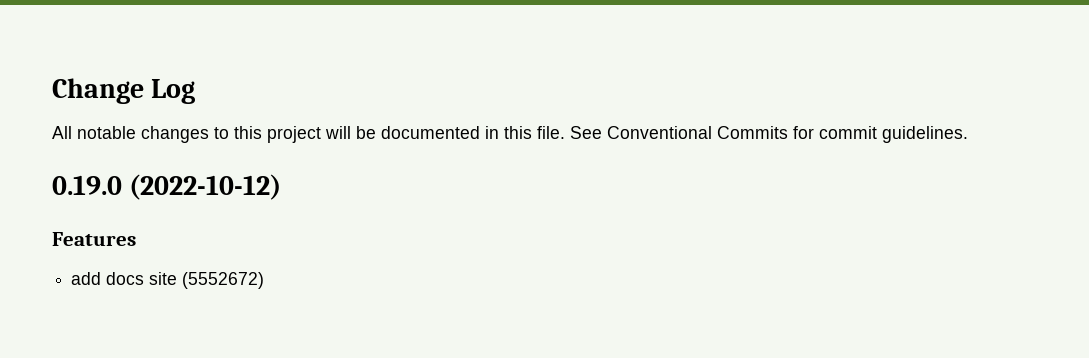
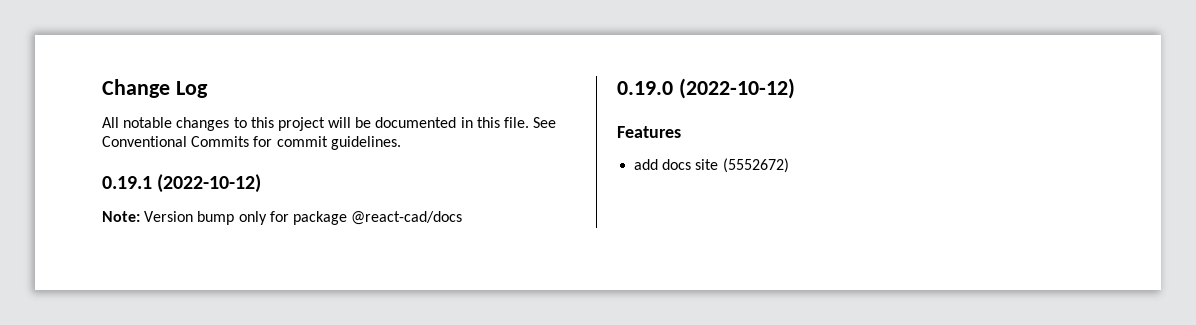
+ 0.19.1 (2022-10-12)
+ Note: Version bump only for package @react-cad/docs

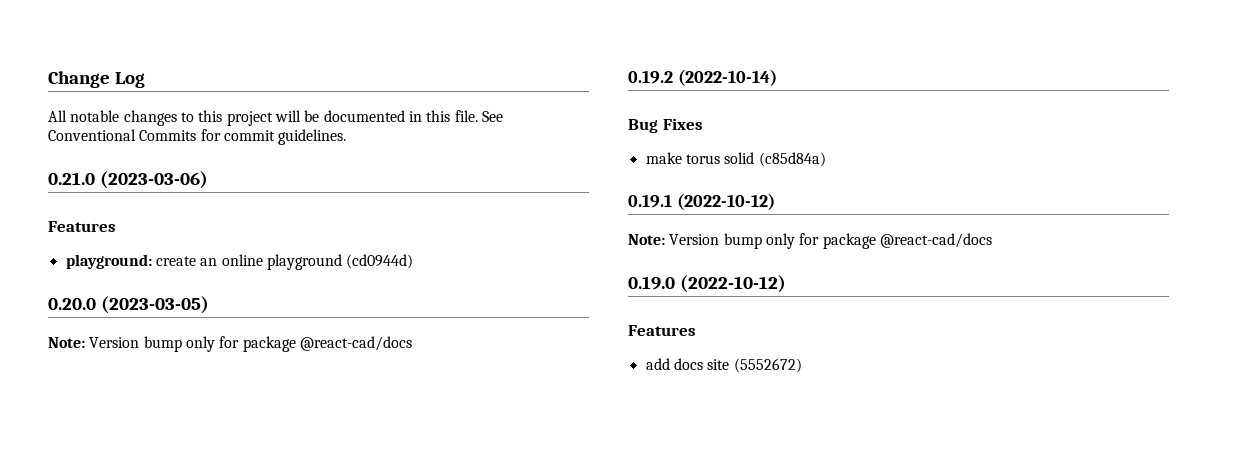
+ 0.21.0 (2023-03-06)
+ Features
+ playground: create an online playground (cd0944d)
+ 0.20.0 (2023-03-05)
+ Note: Version bump only for package @react-cad/docs
+ 0.19.2 (2022-10-14)
+ Bug Fixes
+ make torus solid (c85d84a)

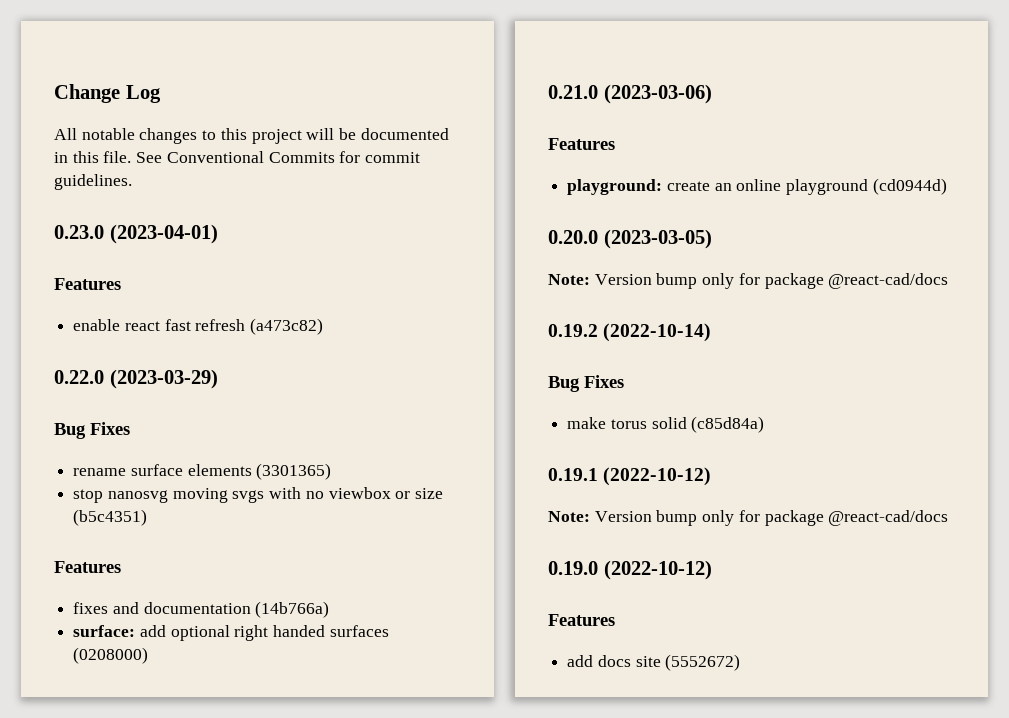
+ 0.23.0 (2023-04-01)
+ Features
+ enable react fast refresh (a473c82)
+ 0.22.0 (2023-03-29)
+ Bug Fixes
+ rename surface elements (3301365)
+ stop nanosvg moving svgs with no viewbox or size (b5c4351)
+ Features
+ fixes and documentation (14b766a)
+ surface: add optional right handed surfaces (0208000)

